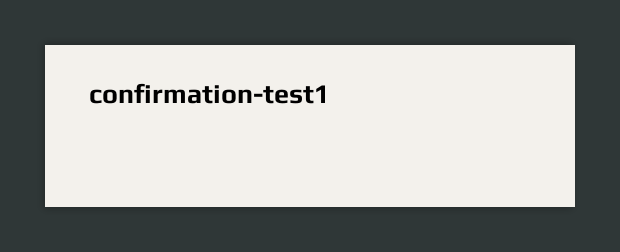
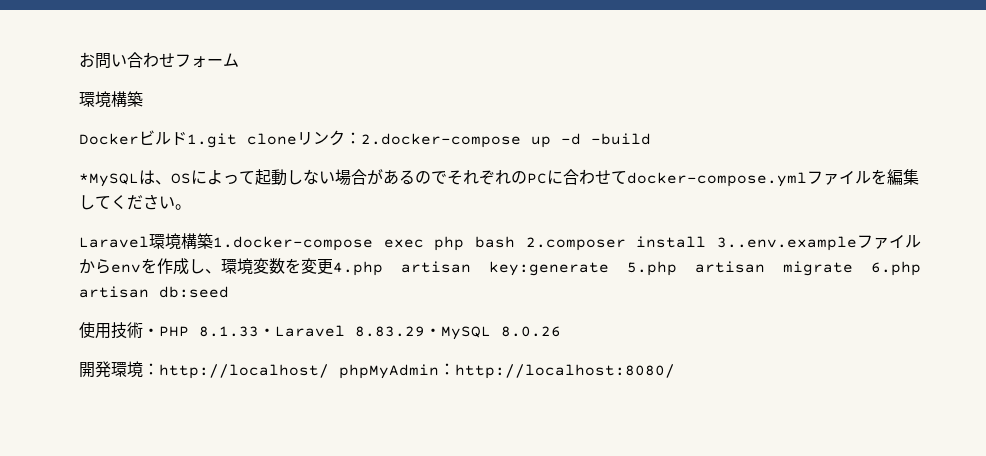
- confirmation-test1
+ お問い合わせフォーム
+ 環境構築
+ Dockerビルド1.git cloneリンク：2.docker-compose up -d -build
+ *MySQLは、OSによって起動しない場合があるのでそれぞれのPCに合わせてdocker-compose.ymlファイルを編集してください。
+ Laravel環境構築1.docker-compose exec php bash 2.composer install 3..env.exampleファイルからenvを作成し、環境変数を変更4.php artisan key:generate 5.php artisan migrate 6.php artisan db:seed
+ 使用技術・PHP 8.1.33・Laravel 8.83.29・MySQL 8.0.26
+ 開発環境：http://localhost/ phpMyAdmin：http://localhost:8080/

